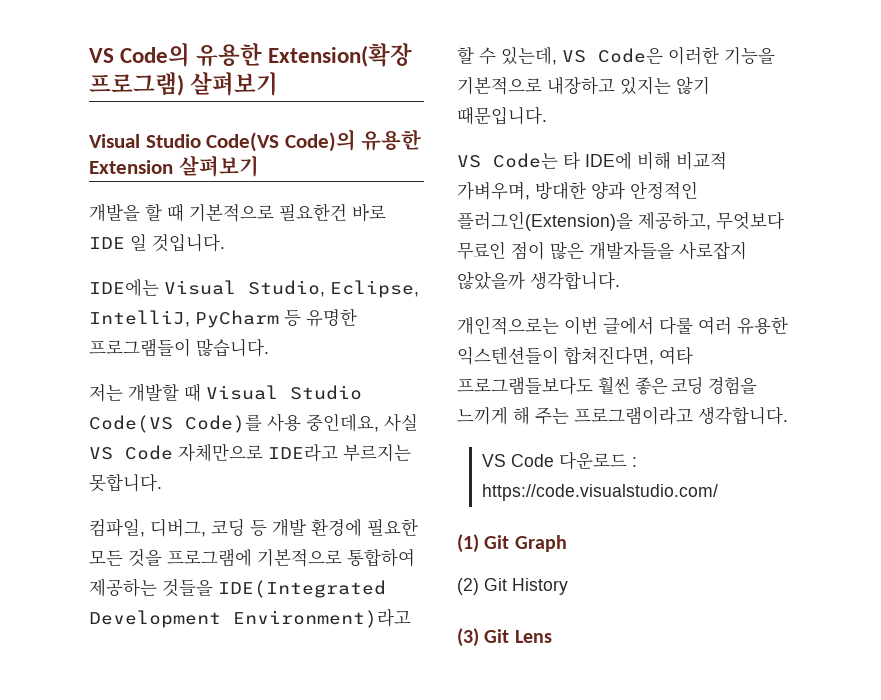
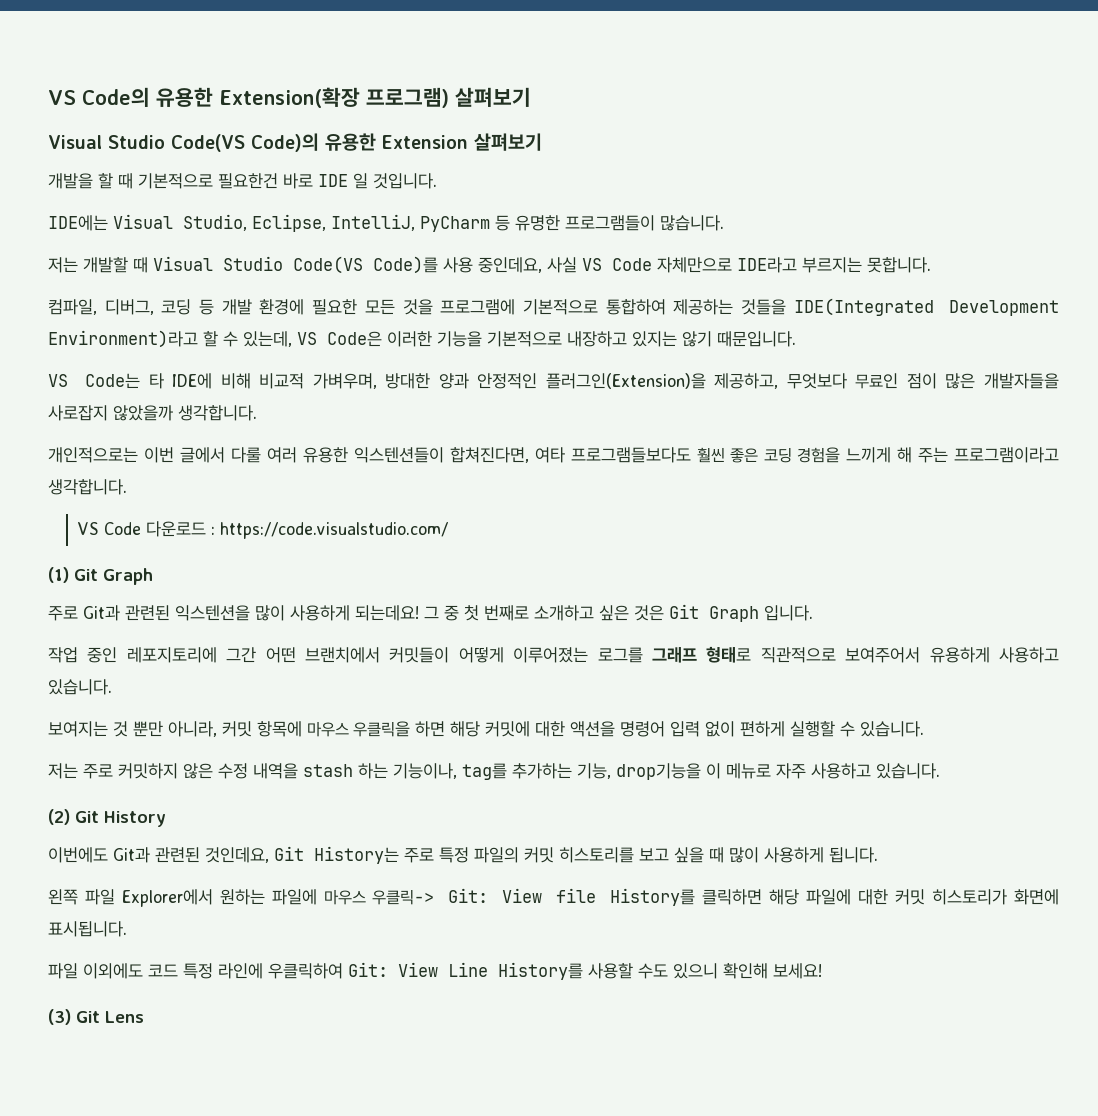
+ 주로 Git과 관련된 익스텐션을 많이 사용하게 되는데요! 그 중 첫 번째로 소개하고 싶은 것은 Git Graph 입니다.
+ 작업 중인 레포지토리에 그간 어떤 브랜치에서 커밋들이 어떻게 이루어졌는 로그를 그래프 형태로 직관적으로 보여주어서 유용하게 사용하고 있습니다.
+ 보여지는 것 뿐만 아니라, 커밋 항목에 마우스 우클릭을 하면 해당 커밋에 대한 액션을 명령어 입력 없이 편하게 실행할 수 있습니다.
+ 저는 주로 커밋하지 않은 수정 내역을 stash 하는 기능이나, tag를 추가하는 기능, drop기능을 이 메뉴로 자주 사용하고 있습니다.
  (2) Git History
+ 이번에도 Git과 관련된 것인데요, Git History는 주로 특정 파일의 커밋 히스토리를 보고 싶을 때 많이 사용하게 됩니다.
+ 왼쪽 파일 Explorer에서 원하는 파일에 마우스 우클릭-> Git: View file History를 클릭하면 해당 파일에 대한 커밋 히스토리가 화면에 표시됩니다.
+ 파일 이외에도 코드 특정 라인에 우클릭하여 Git: View Line History를 사용할 수도 있으니 확인해 보세요!

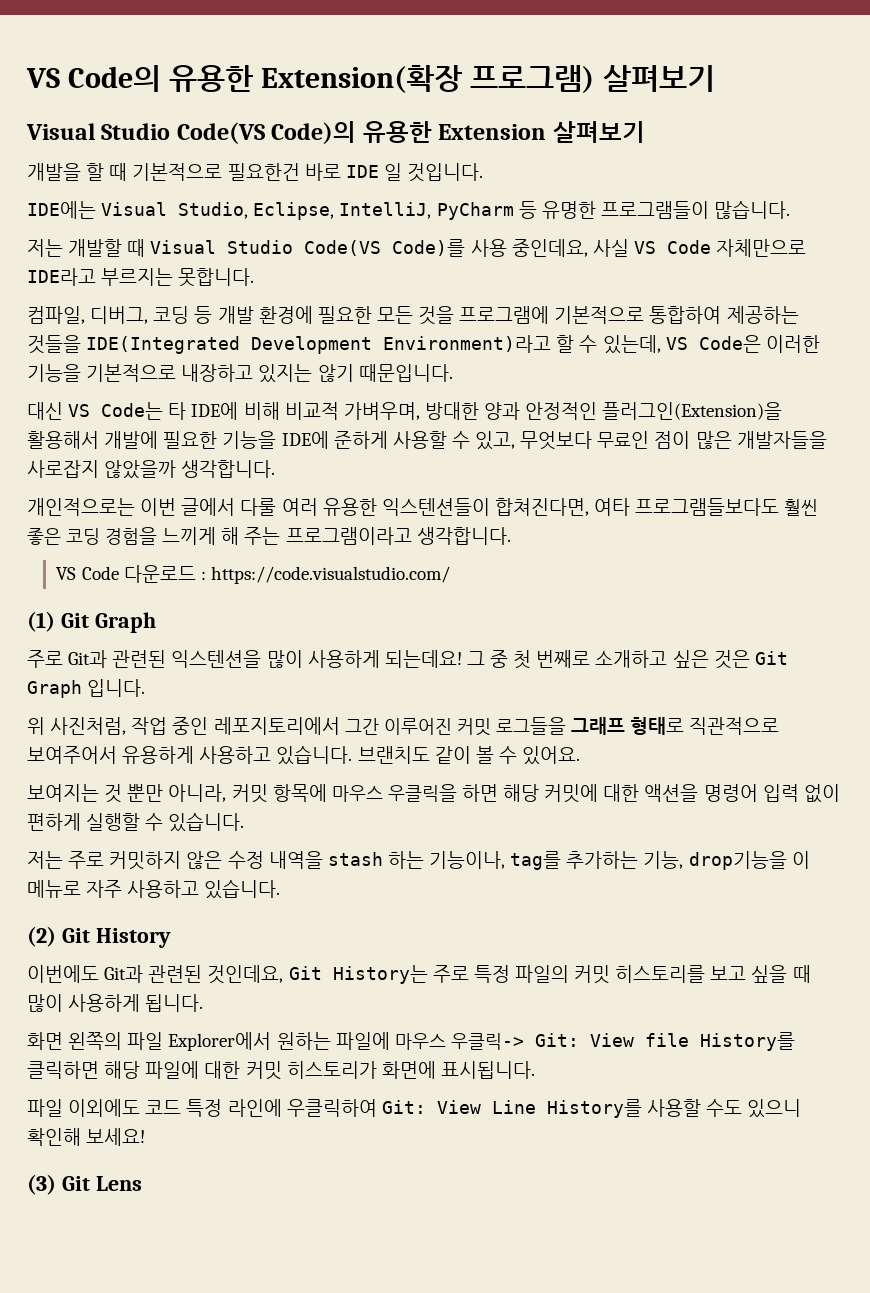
- VS Code는 타 IDE에 비해 비교적 가벼우며, 방대한 양과 안정적인 플러그인(Extension)을 제공하고, 무엇보다 무료인 점이 많은 개발자들을 사로잡지 않았을까 생각합니다.
+ 대신 VS Code는 타 IDE에 비해 비교적 가벼우며, 방대한 양과 안정적인 플러그인(Extension)을 활용해서 개발에 필요한 기능을 IDE에 준하게 사용할 수 있고, 무엇보다 무료인 점이 많은 개발자들을 사로잡지 않았을까 생각합니다.
- 작업 중인 레포지토리에 그간 어떤 브랜치에서 커밋들이 어떻게 이루어졌는 로그를 그래프 형태로 직관적으로 보여주어서 유용하게 사용하고 있습니다.
+ 위 사진처럼, 작업 중인 레포지토리에서 그간 이루어진 커밋 로그들을 그래프 형태로 직관적으로 보여주어서 유용하게 사용하고 있습니다. 브랜치도 같이 볼 수 있어요.
- 왼쪽 파일 Explorer에서 원하는 파일에 마우스 우클릭-> Git: View file History를 클릭하면 해당 파일에 대한 커밋 히스토리가 화면에 표시됩니다.
+ 화면 왼쪽의 파일 Explorer에서 원하는 파일에 마우스 우클릭-> Git: View file History를 클릭하면 해당 파일에 대한 커밋 히스토리가 화면에 표시됩니다.

